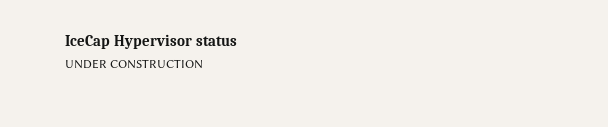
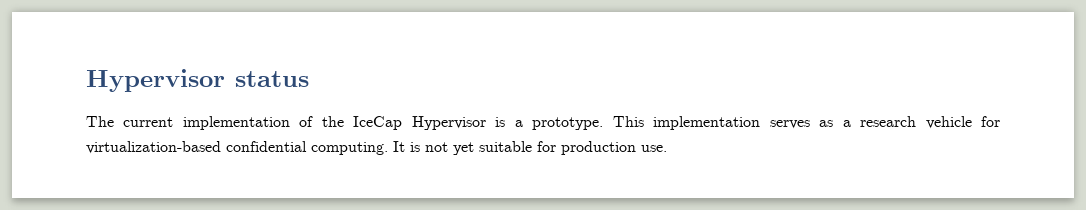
- IceCap Hypervisor status
+ Hypervisor status
- UNDER CONSTRUCTION
+ The current implementation of the IceCap Hypervisor is a prototype. This implementation serves as a research vehicle for virtualization-based confidential computing. It is not yet suitable for production use.

